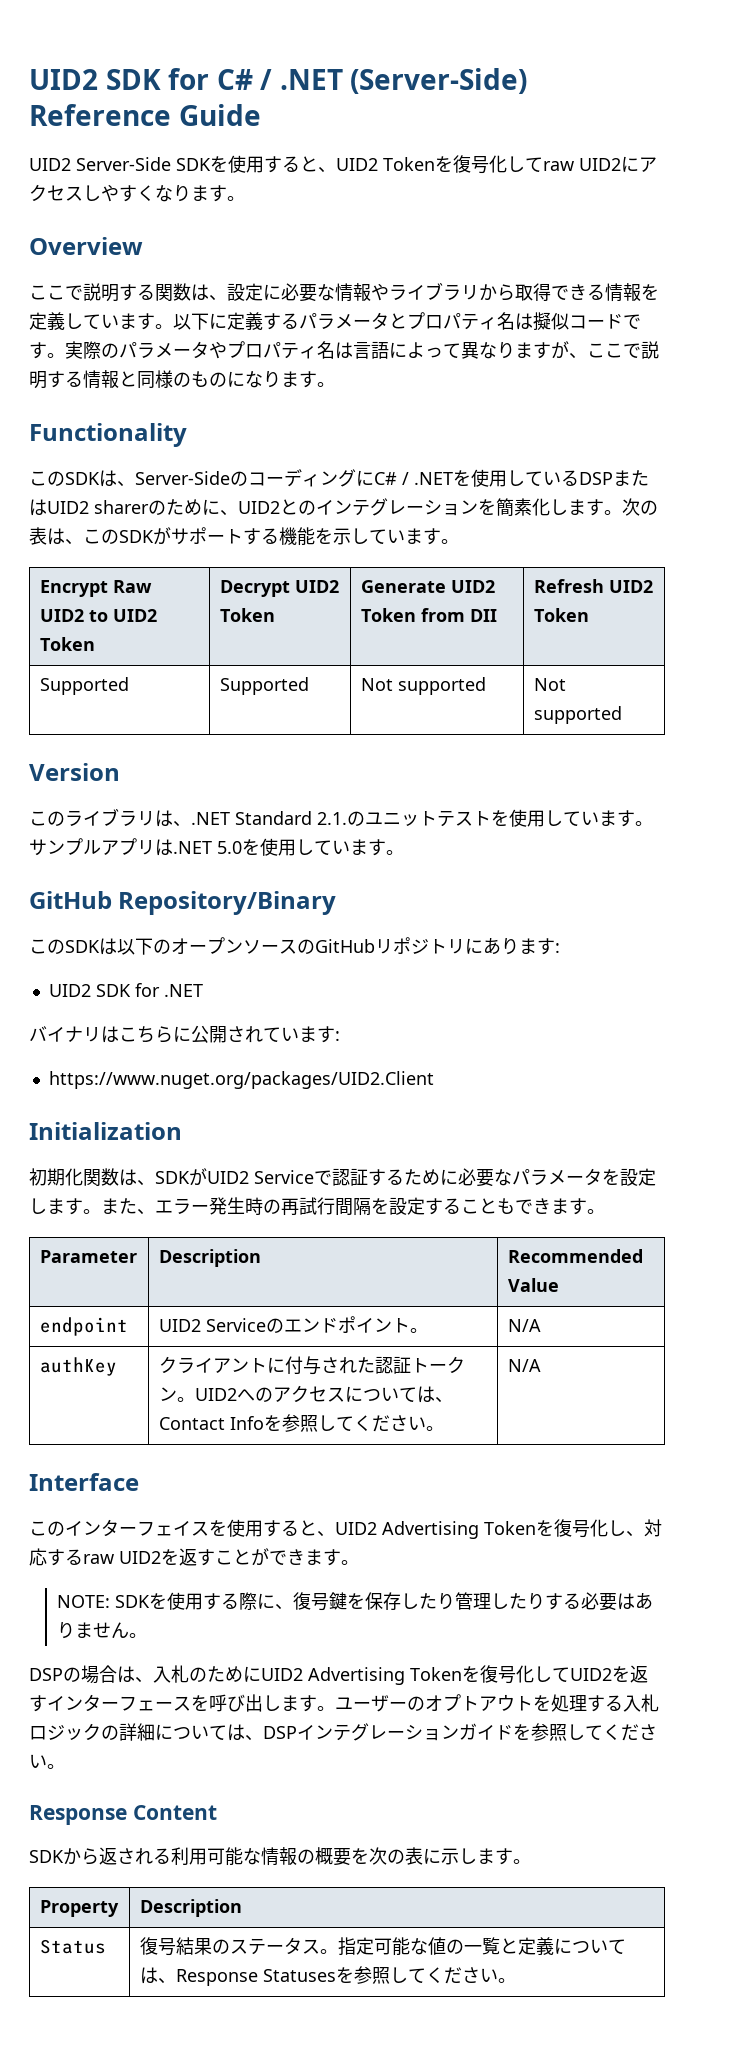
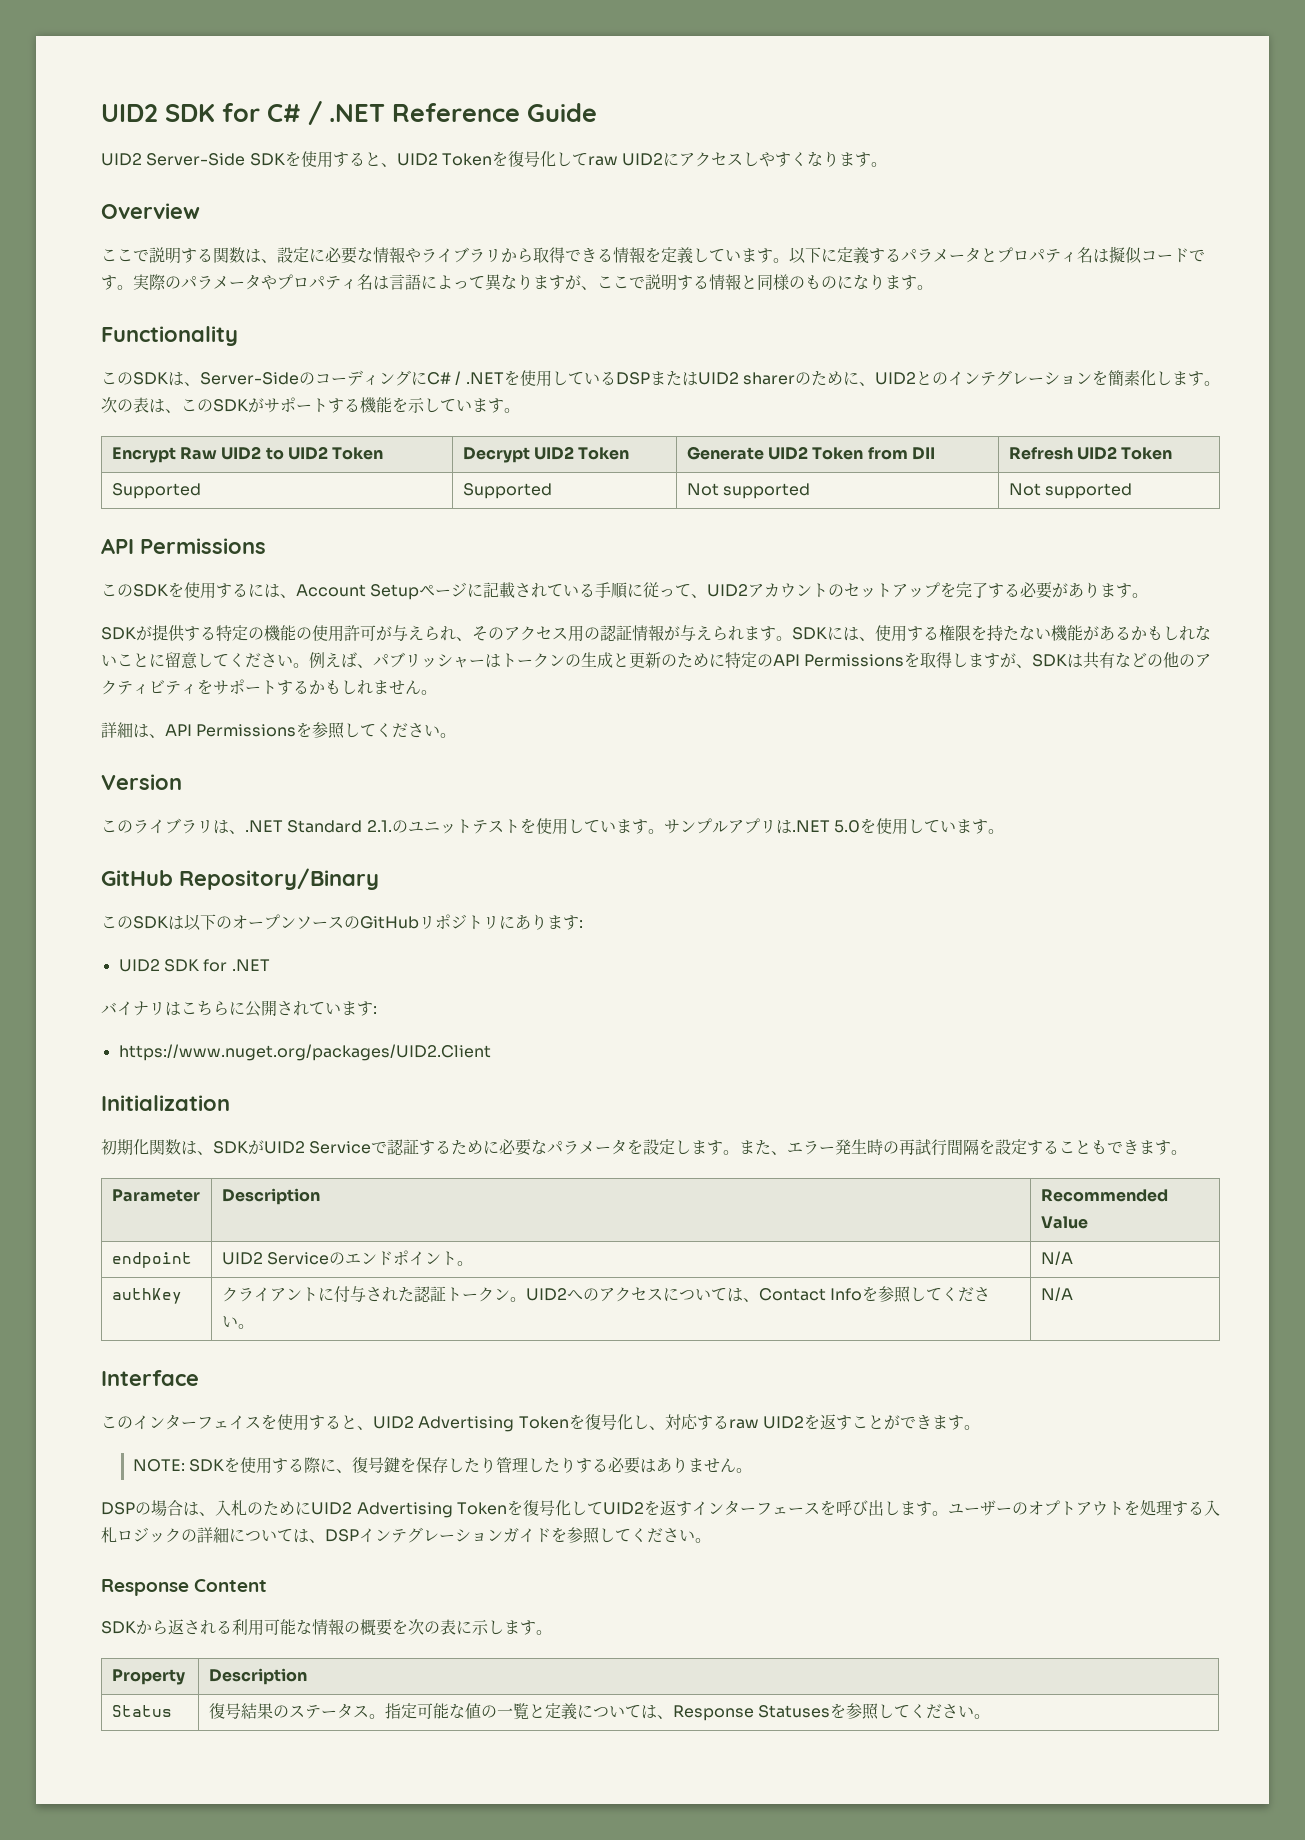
- UID2 SDK for C# / .NET (Server-Side) Reference Guide
+ UID2 SDK for C# / .NET Reference Guide
  Supported | Supported | Not supported | Not supported
+ API Permissions
+ このSDKを使用するには、Account Setupページに記載されている手順に従って、UID2アカウントのセットアップを完了する必要があります。
+ SDKが提供する特定の機能の使用許可が与えられ、そのアクセス用の認証情報が与えられます。SDKには、使用する権限を持たない機能があるかもしれないことに留意してください。例えば、パブリッシャーはトークンの生成と更新のために特定のAPI Permissionsを取得しますが、SDKは共有などの他のアクティビティをサポートするかもしれません。
+ 詳細は、API Permissionsを参照してください。

